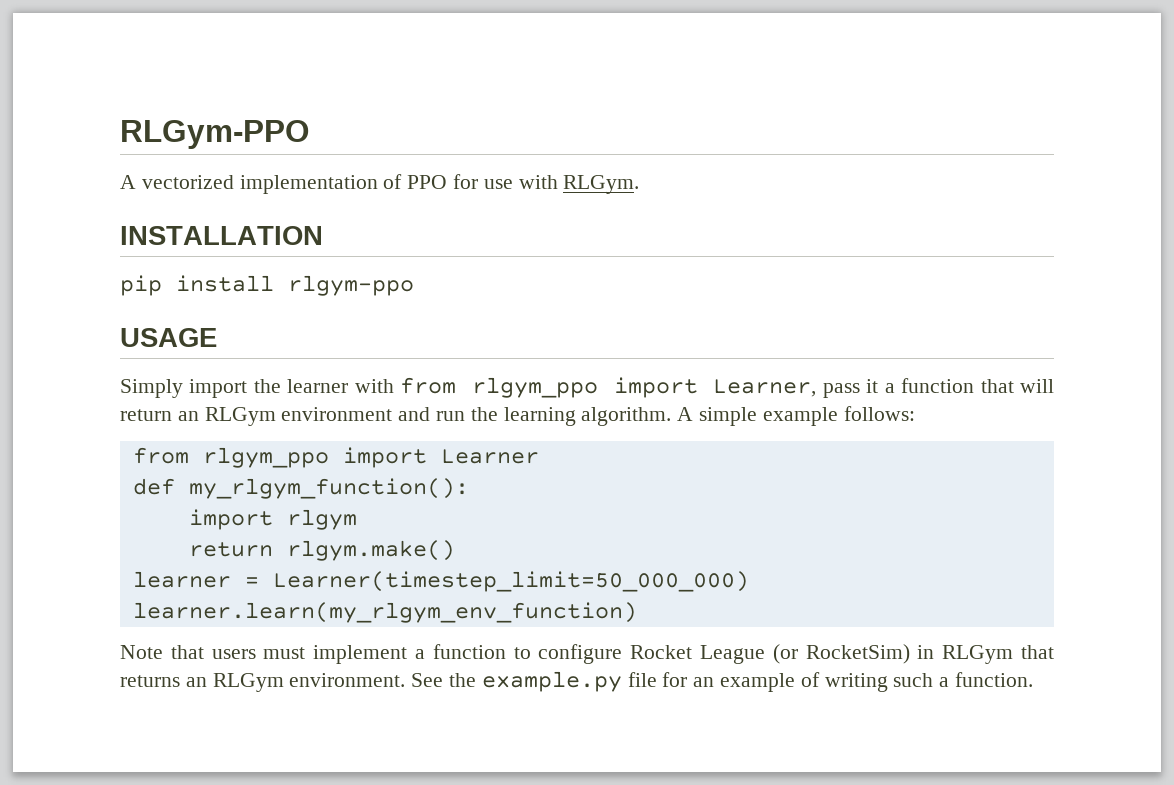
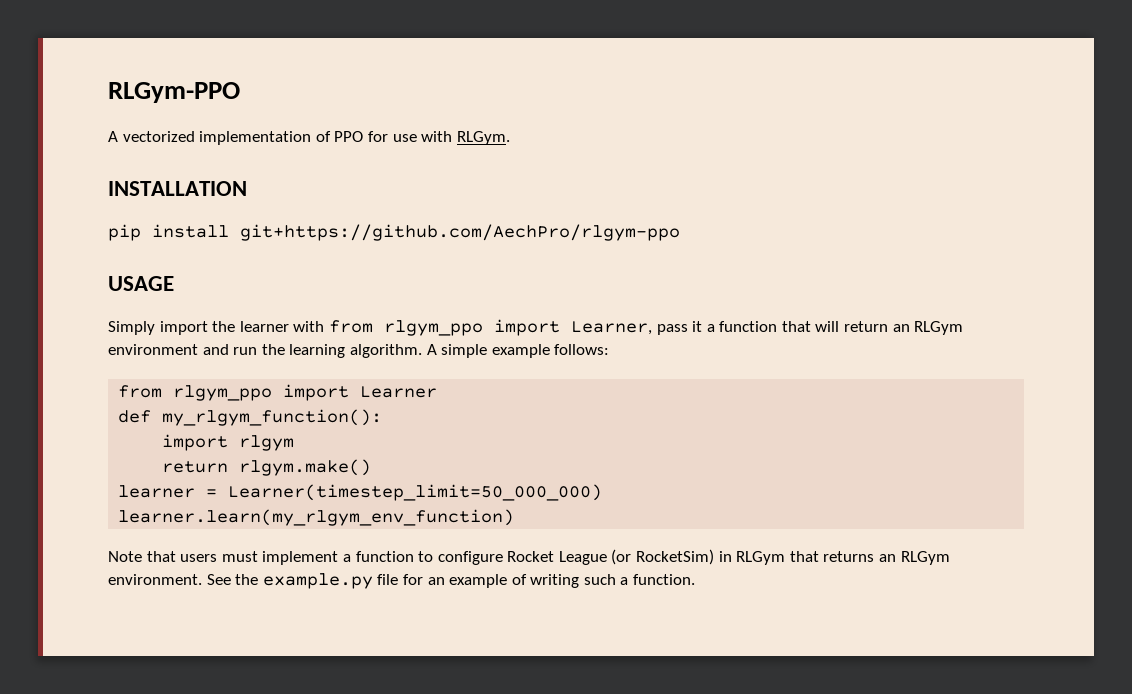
- pip install rlgym-ppo
+ pip install git+https://github.com/AechPro/rlgym-ppo

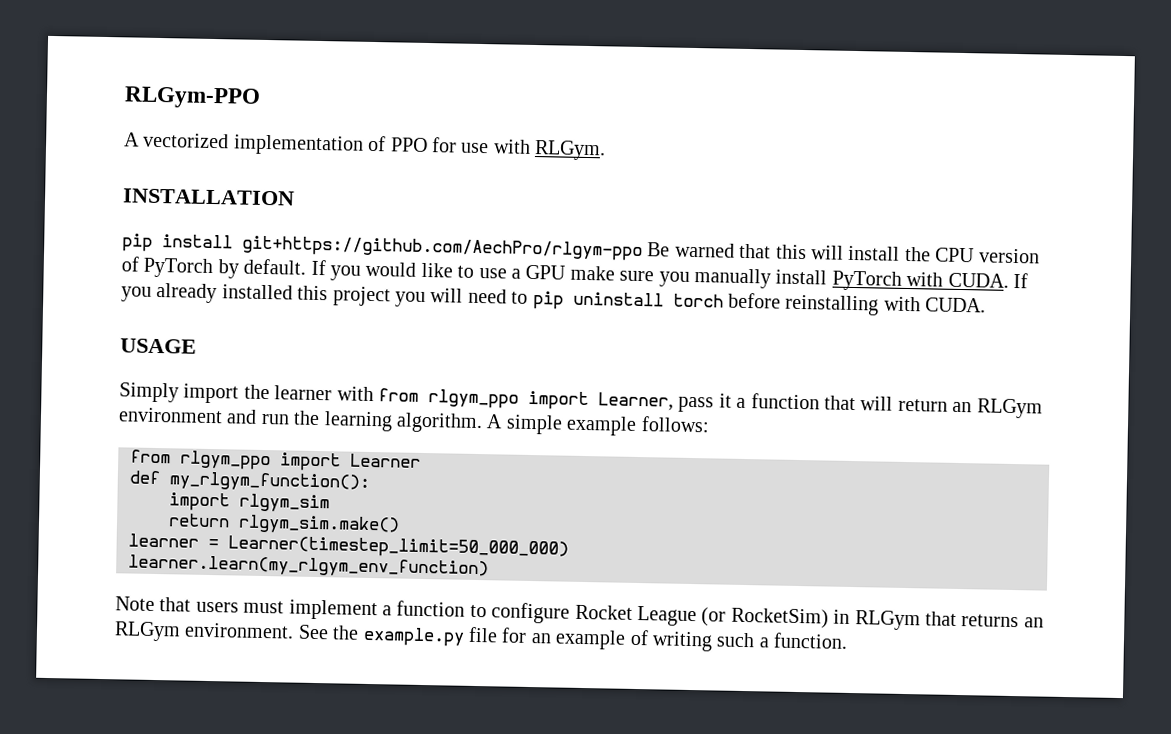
- pip install git+https://github.com/AechPro/rlgym-ppo
+ pip install git+https://github.com/AechPro/rlgym-ppo Be warned that this will install the CPU version of PyTorch by default. If you would like to use a GPU make sure you manually install PyTorch with CUDA. If you already installed this project you will need to pip uninstall torch before reinstalling with CUDA.
- import rlgym
- return rlgym.make()
+ import rlgym_sim
+ return rlgym_sim.make()

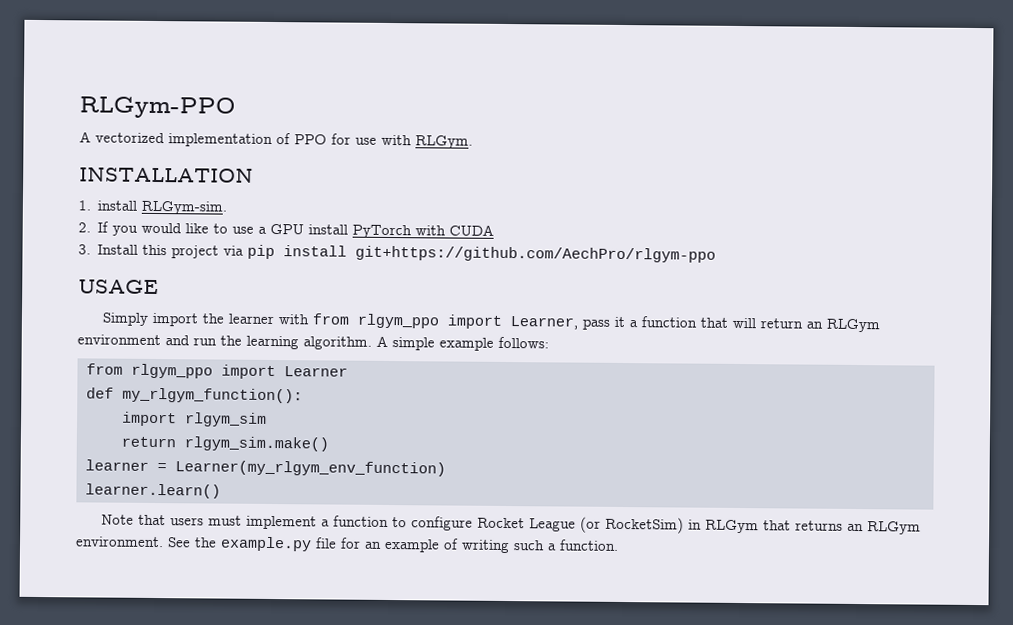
- pip install git+https://github.com/AechPro/rlgym-ppo Be warned that this will install the CPU version of PyTorch by default. If you would like to use a GPU make sure you manually install PyTorch with CUDA. If you already installed this project you will need to pip uninstall torch before reinstalling with CUDA.
+ 1. install RLGym-sim.
+ 2. If you would like to use a GPU install PyTorch with CUDA
+ 3. Install this project via pip install git+https://github.com/AechPro/rlgym-ppo
- learner = Learner(timestep_limit=50_000_000)
- learner.learn(my_rlgym_env_function)
+ learner = Learner(my_rlgym_env_function)
+ learner.learn()

